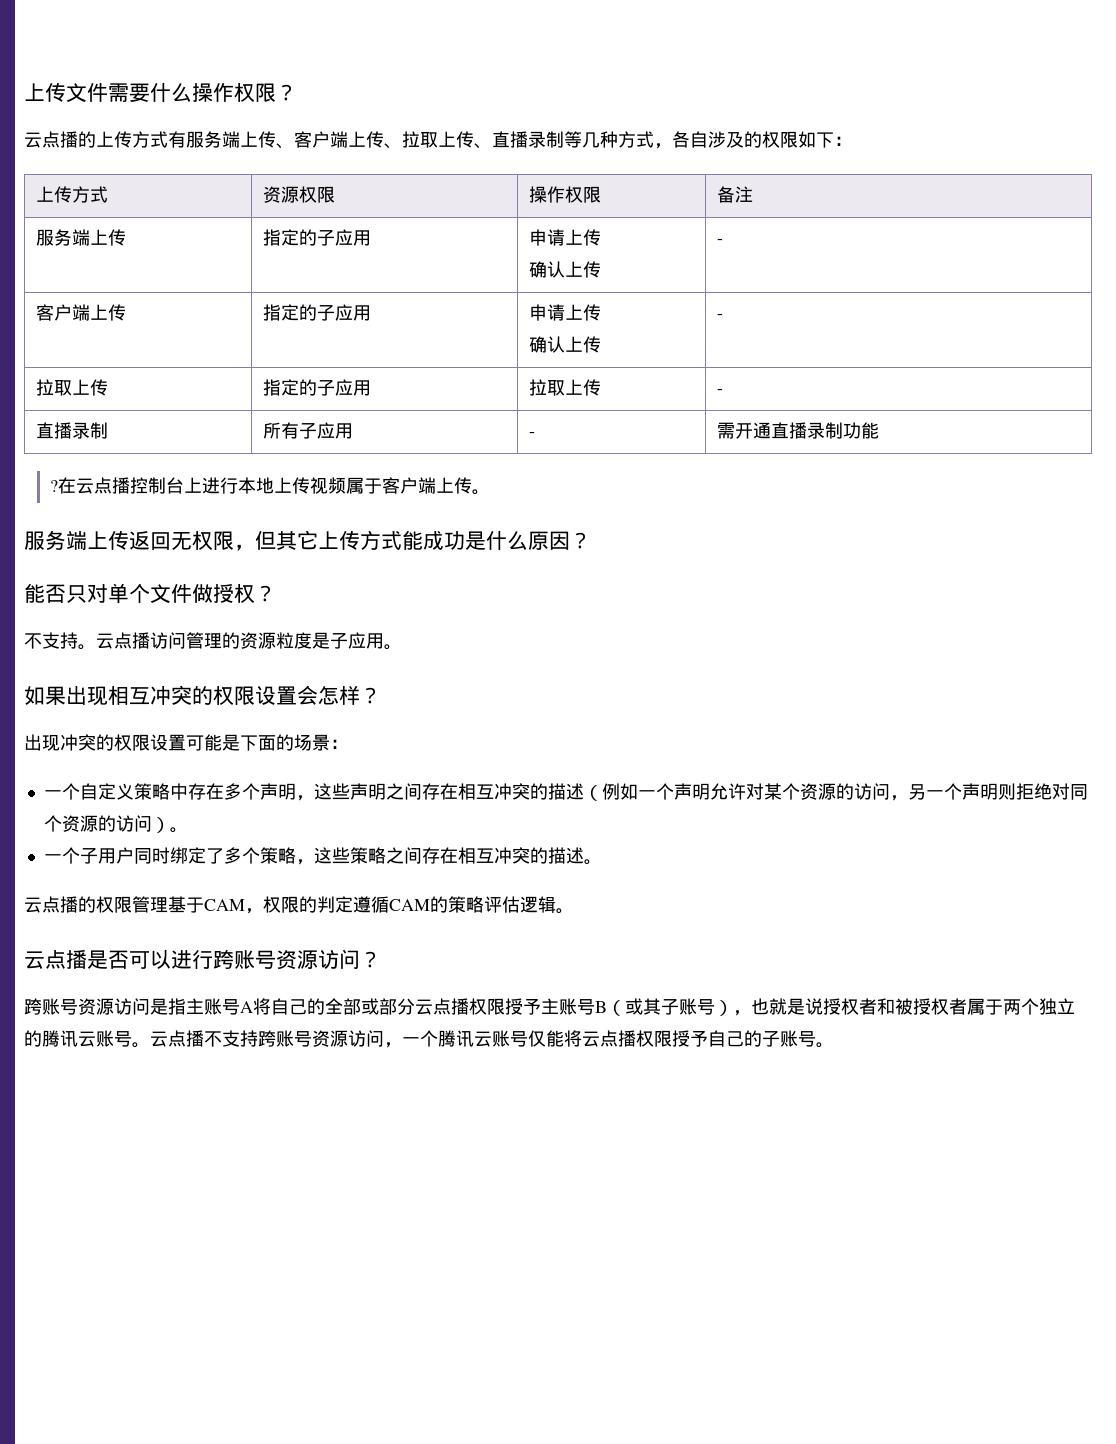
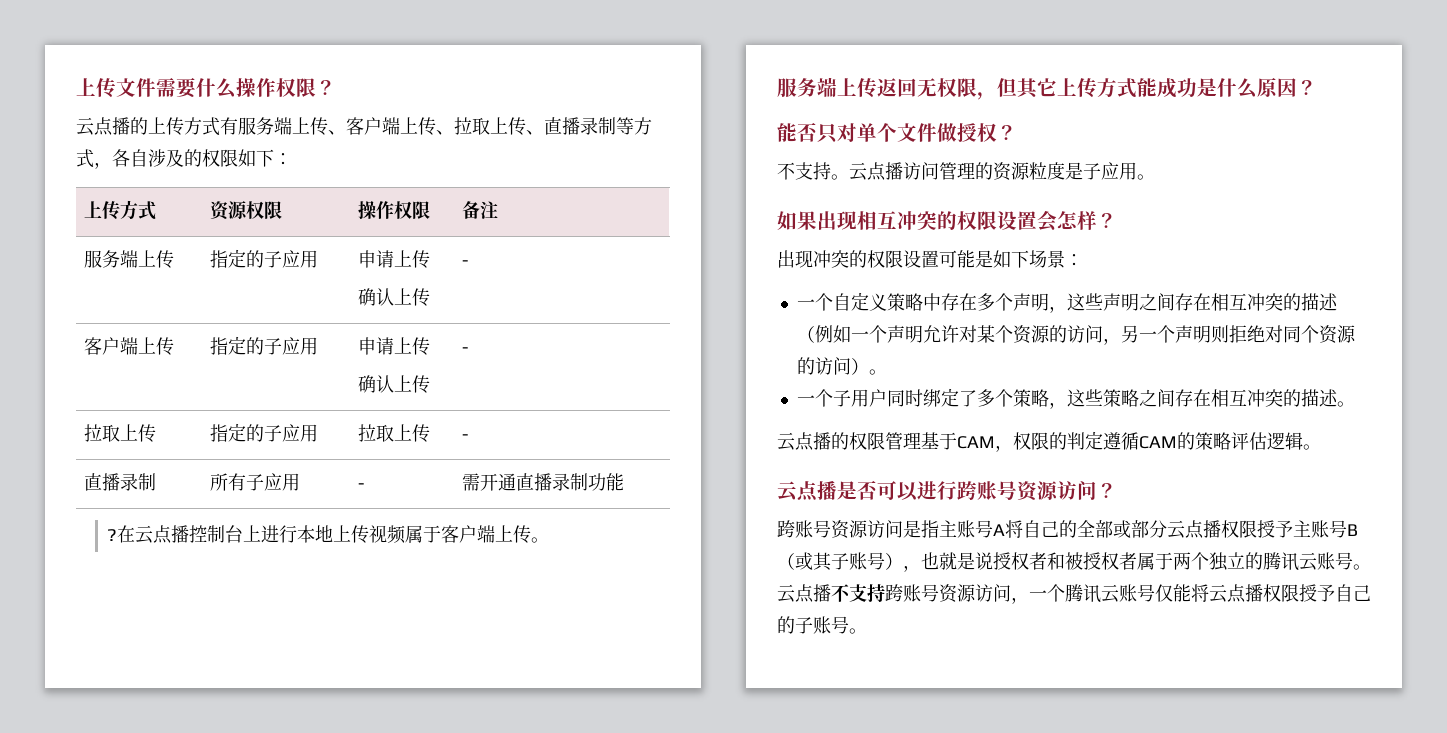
- 云点播的上传方式有服务端上传、客户端上传、拉取上传、直播录制等几种方式，各自涉及的权限如下：
+ 云点播的上传方式有服务端上传、客户端上传、拉取上传、直播录制等方式，各自涉及的权限如下：
- 出现冲突的权限设置可能是下面的场景：
+ 出现冲突的权限设置可能是如下场景：

